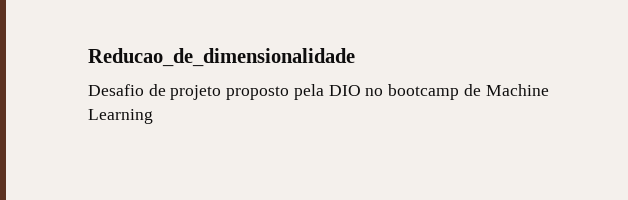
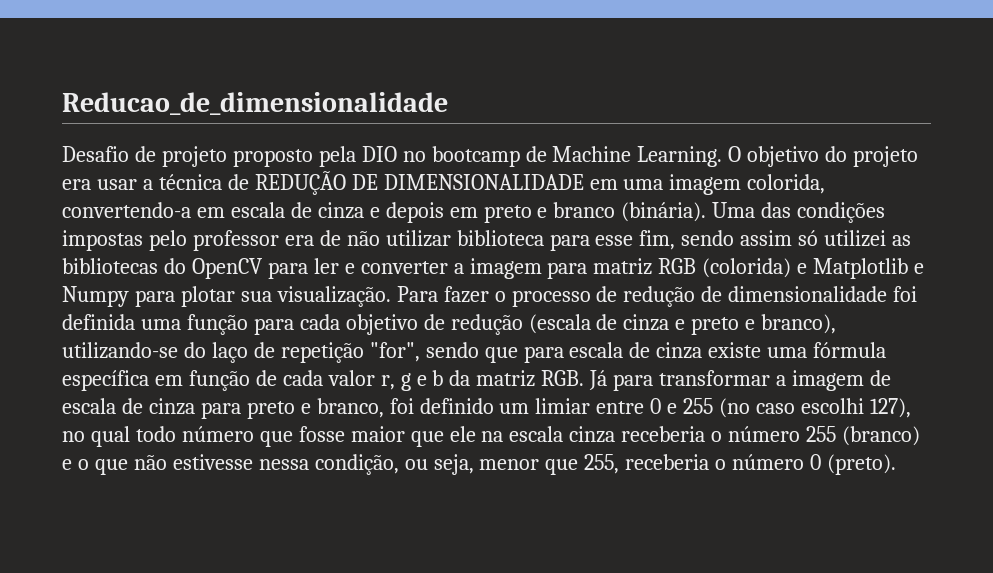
- Desafio de projeto proposto pela DIO no bootcamp de Machine Learning
+ Desafio de projeto proposto pela DIO no bootcamp de Machine Learning. O objetivo do projeto era usar a técnica de REDUÇÃO DE DIMENSIONALIDADE em uma imagem colorida, convertendo-a em escala de cinza e depois em preto e branco (binária). Uma das condições impostas pelo professor era de não utilizar biblioteca para esse fim, sendo assim só utilizei as bibliotecas do OpenCV para ler e converter a imagem para matriz RGB (colorida) e Matplotlib e Numpy para plotar sua visualização. Para fazer o processo de redução de dimensionalidade foi definida uma função para cada objetivo de redução (escala de cinza e preto e branco), utilizando-se do laço de repetição "for", sendo que para escala de cinza existe uma fórmula específica em função de cada valor r, g e b da matriz RGB. Já para transformar a imagem de escala de cinza para preto e branco, foi definido um limiar entre 0 e 255 (no caso escolhi 127), no qual todo número que fosse maior que ele na escala cinza receberia o número 255 (branco) e o que não estivesse nessa condição, ou seja, menor que 255, receberia o número 0 (preto).

